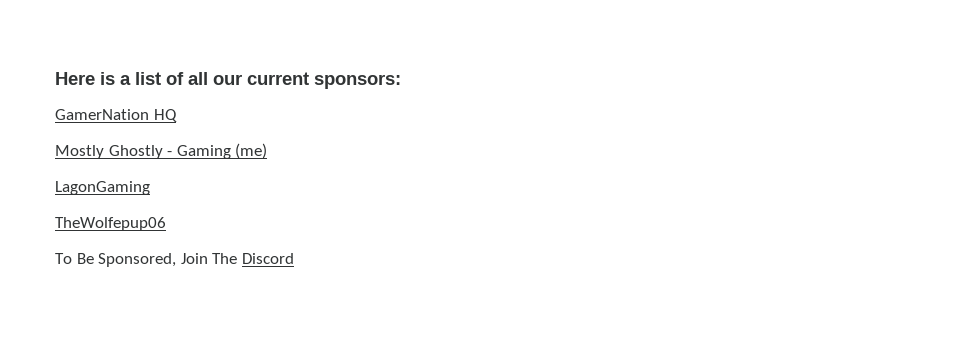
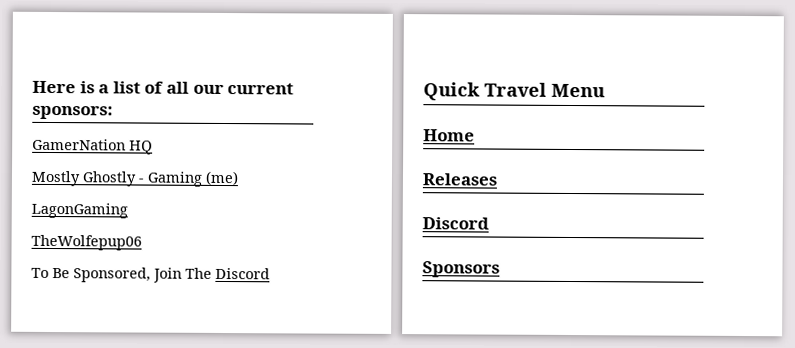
+ Quick Travel Menu
+ Home
+ Releases
+ Discord
+ Sponsors

